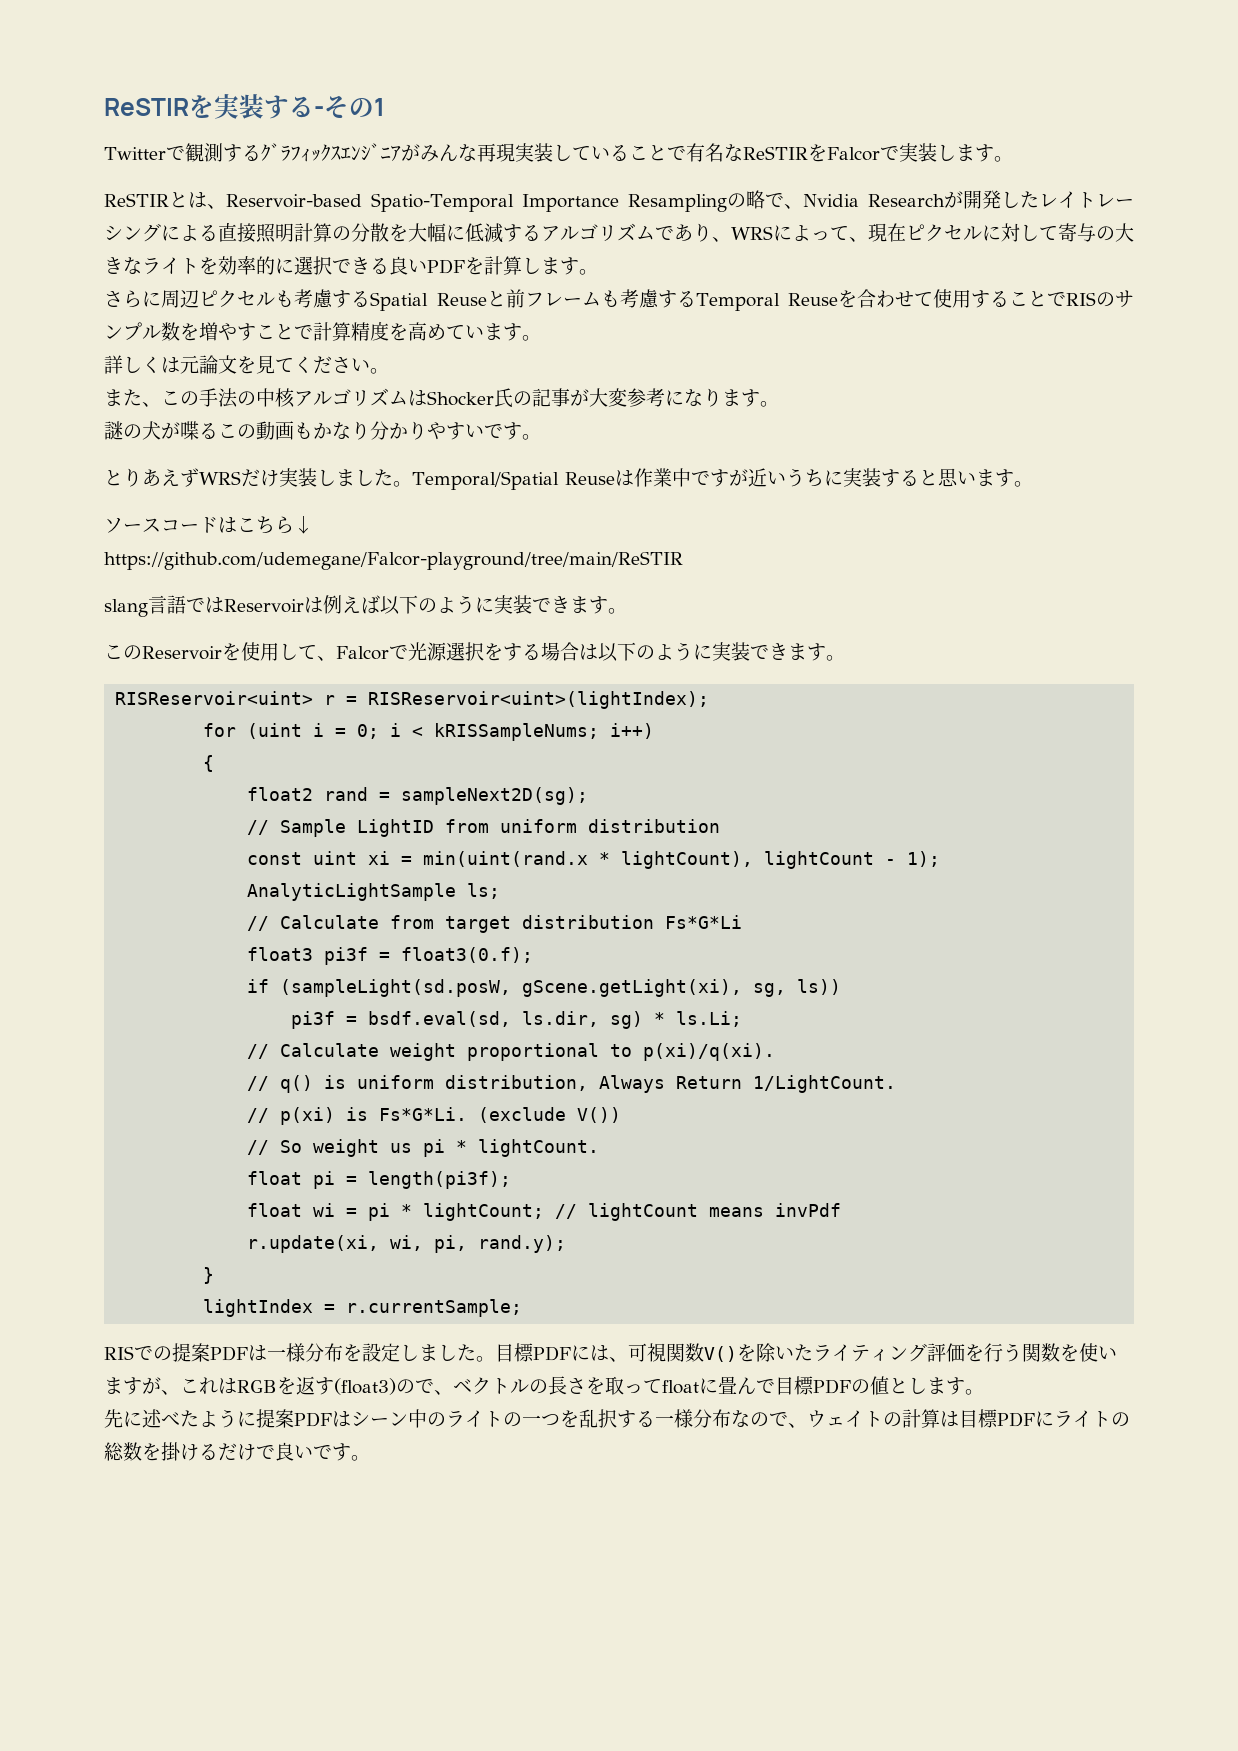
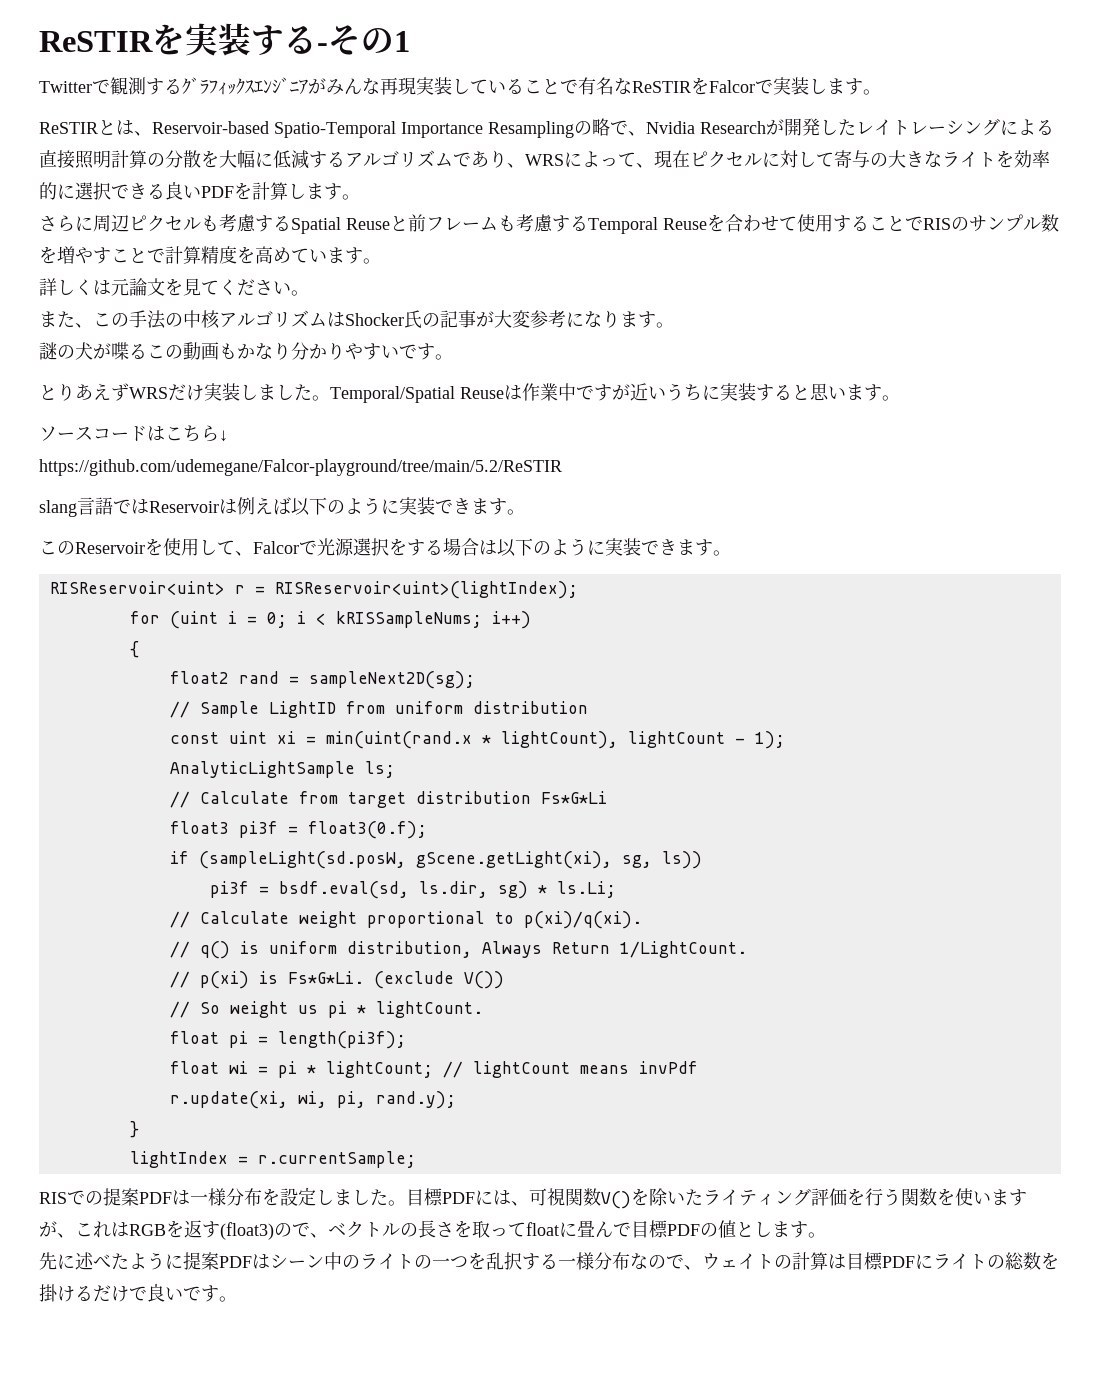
- https://github.com/udemegane/Falcor-playground/tree/main/ReSTIR
+ https://github.com/udemegane/Falcor-playground/tree/main/5.2/ReSTIR

